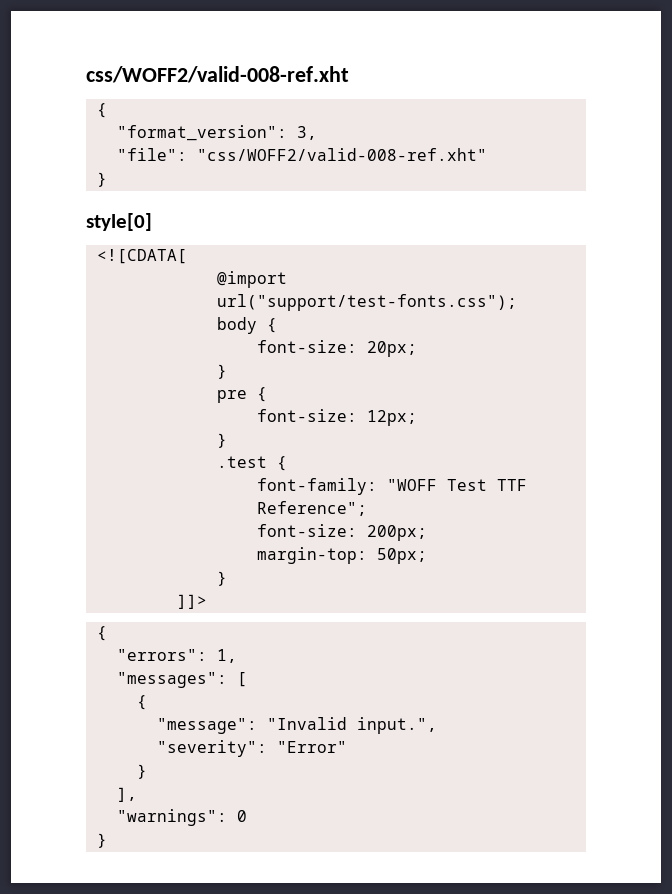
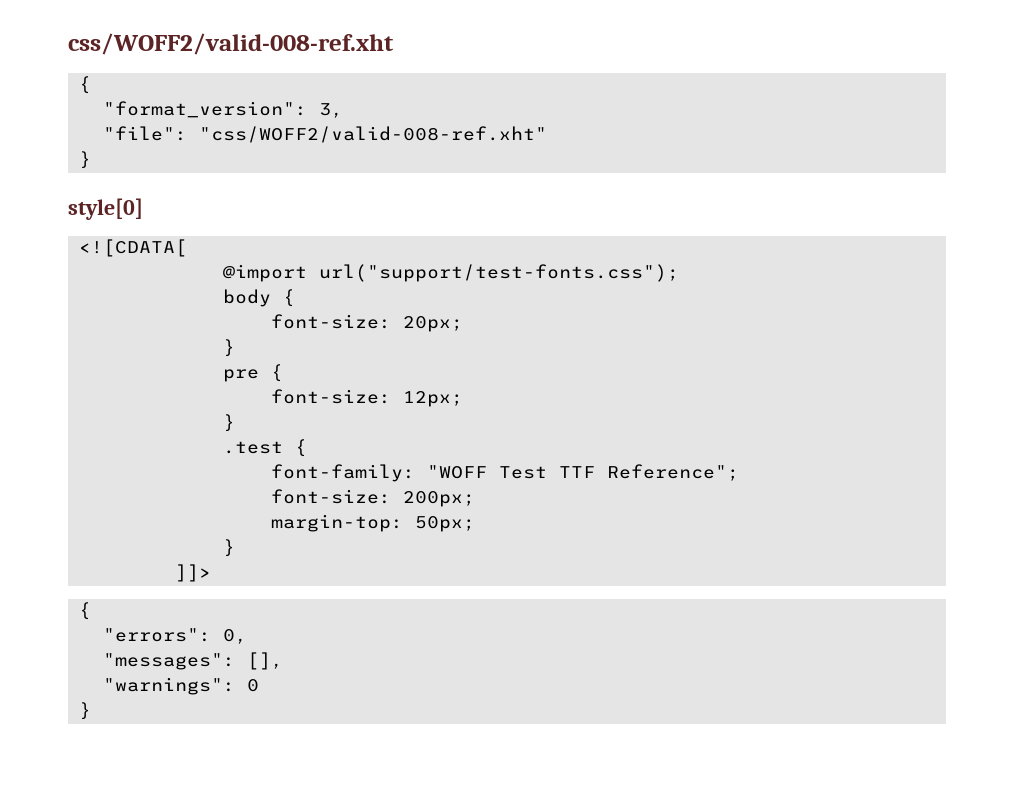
- "errors": 1,
+ "errors": 0,
- "messages": [
- {
- "message": "Invalid input.",
- "severity": "Error"
- }
- ],
+ "messages": [],

